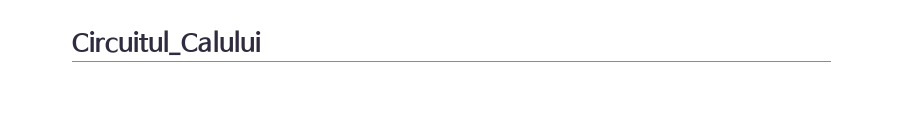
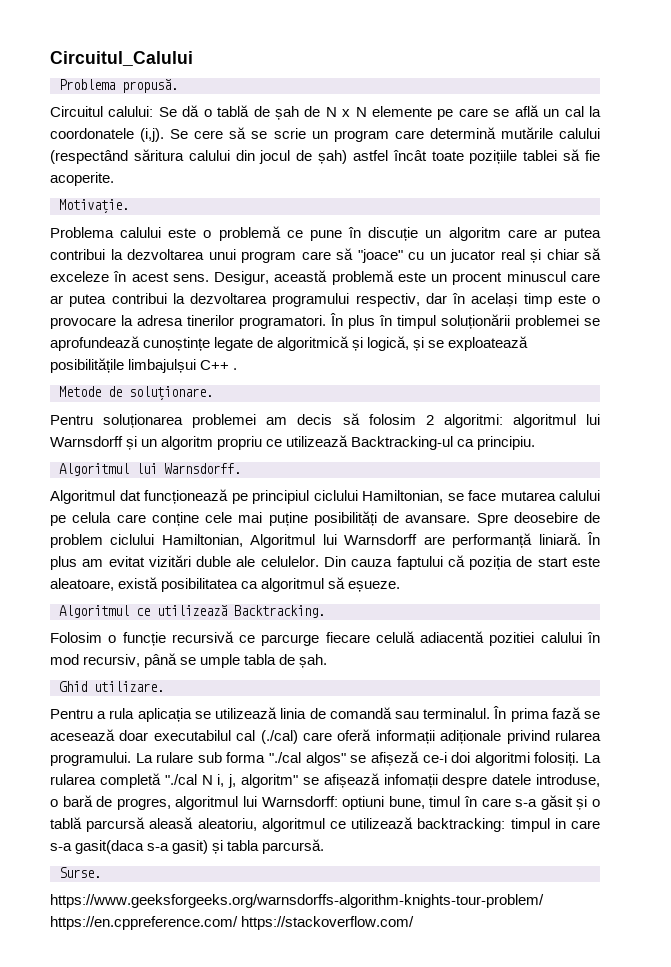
+ Problema propusă.
+ Circuitul calului: Se dă o tablă de șah de N x N elemente pe care se află un cal la coordonatele (i,j). Se cere să se scrie un program care determină mutările calului (respectând săritura calului din jocul de șah) astfel încât toate pozițiile tablei să fie acoperite.
+ Motivație.
+ Problema calului este o problemă ce pune în discuție un algoritm care ar putea contribui la dezvoltarea unui program care să "joace" cu un jucator real și chiar să exceleze în acest sens. Desigur, această problemă este un procent minuscul care ar putea contribui la dezvoltarea programului respectiv, dar în același timp este o provocare la adresa tinerilor programatori. În plus în timpul soluționării problemei se aprofundează cunoștințe legate de algoritmică și logică, și se exploatează posibilitățile limbajulșui C++ .
+ Metode de soluționare.
+ Pentru soluționarea problemei am decis să folosim 2 algoritmi: algoritmul lui Warnsdorff și un algoritm propriu ce utilizează Backtracking-ul ca principiu.
+ Algoritmul lui Warnsdorff.
+ Algoritmul dat funcționează pe principiul ciclului Hamiltonian, se face mutarea calului pe celula care conține cele mai puține posibilități de avansare. Spre deosebire de problem ciclului Hamiltonian, Algoritmul lui Warnsdorff are performanță liniară. În plus am evitat vizitări duble ale celulelor. Din cauza faptului că poziția de start este aleatoare, există posibilitatea ca algoritmul să eșueze.
+ Algoritmul ce utilizează Backtracking.
+ Folosim o funcție recursivă ce parcurge fiecare celulă adiacentă pozitiei calului în mod recursiv, până se umple tabla de șah.
+ Ghid utilizare.
+ Pentru a rula aplicația se utilizează linia de comandă sau terminalul. În prima fază se acesează doar executabilul cal (./cal) care oferă informații adiționale privind rularea programului. La rulare sub forma "./cal algos" se afișeză ce-i doi algoritmi folosiți. La rularea completă "./cal N i, j, algoritm" se afișează infomații despre datele introduse, o bară de progres, algoritmul lui Warnsdorff: optiuni bune, timul în care s-a găsit și o tablă parcursă aleasă aleatoriu, algoritmul ce utilizează backtracking: timpul in care s-a gasit(daca s-a gasit) și tabla parcursă.
+ Surse.
+ https://www.geeksforgeeks.org/warnsdorffs-algorithm-knights-tour-problem/ https://en.cppreference.com/ https://stackoverflow.com/

